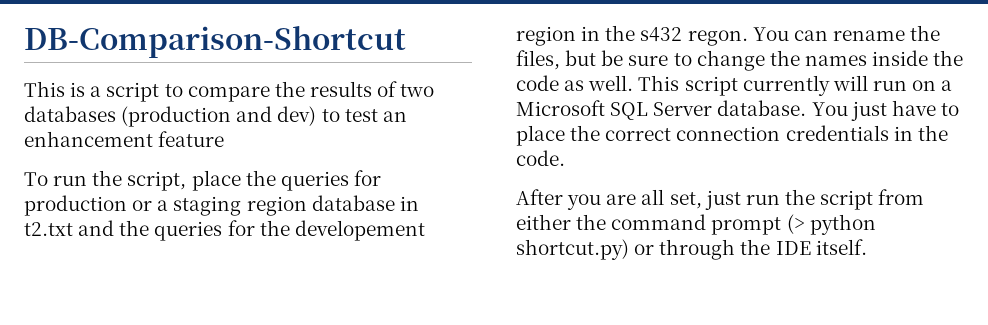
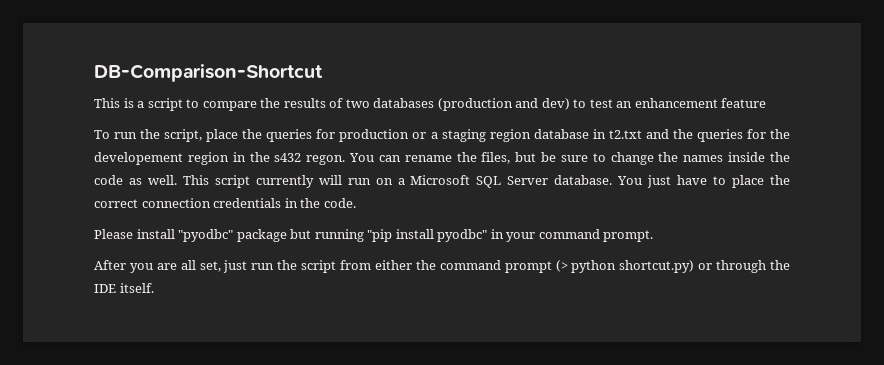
+ Please install "pyodbc" package but running "pip install pyodbc" in your command prompt.

